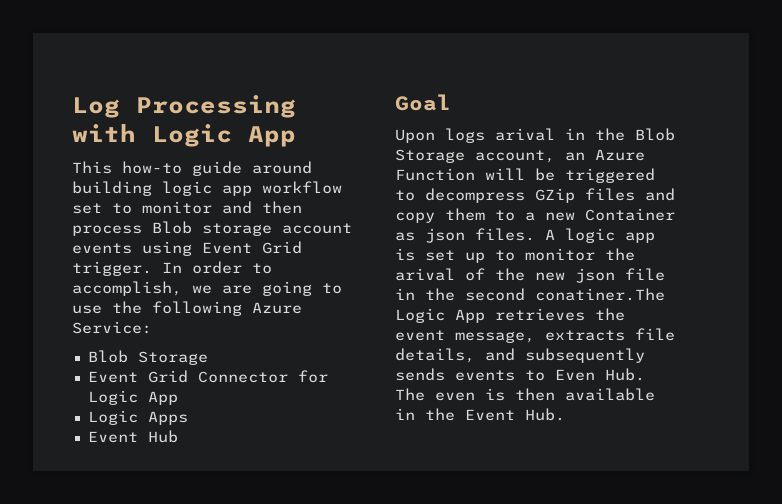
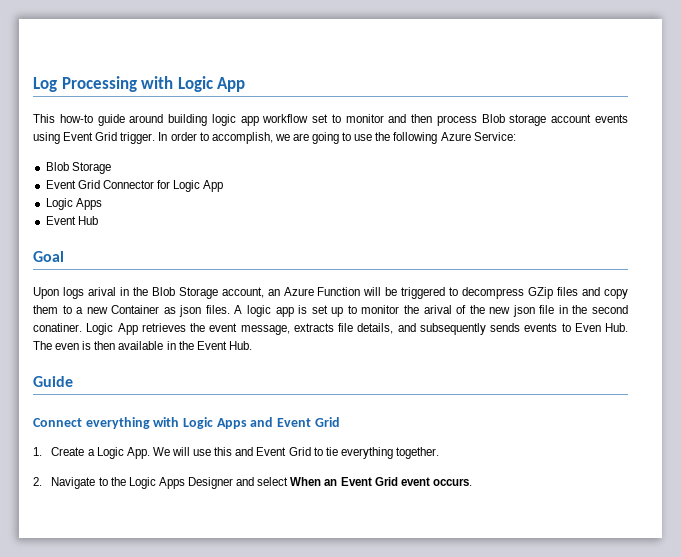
- A logic app is set up to monitor the arival of the new json file in the second conatiner.The Logic App retrieves the event message, extracts file details, and subsequently sends events to Even Hub. The even is then available in the Event Hub.
+ A logic app is set up to monitor the arival of the new json file in the second conatiner. Logic App retrieves the event message, extracts file details, and subsequently sends events to Even Hub. The even is then available in the Event Hub.
+ Guide
+ Connect everything with Logic Apps and Event Grid
+ 1. Create a Logic App. We will use this and Event Grid to tie everything together.
+ 2. Navigate to the Logic Apps Designer and select When an Event Grid event occurs.

